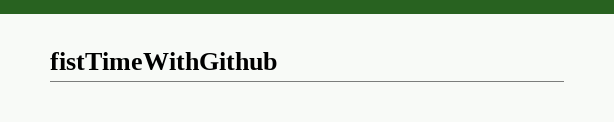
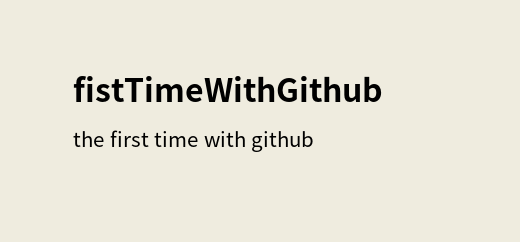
+ the first time with github

